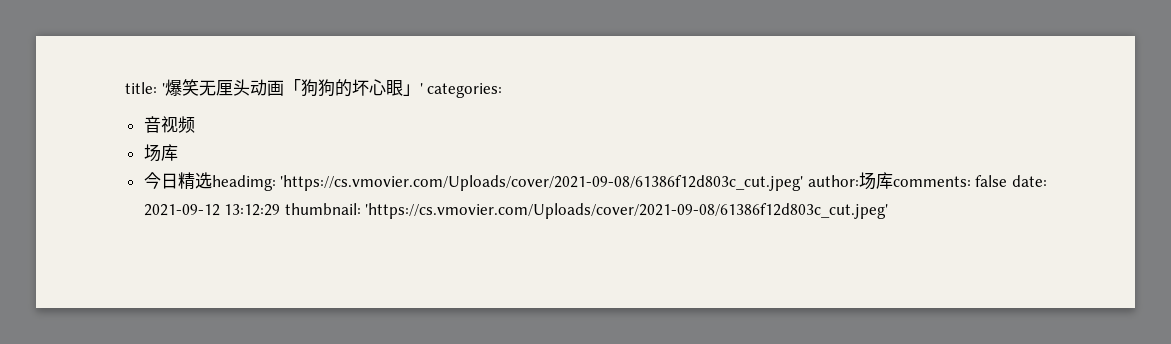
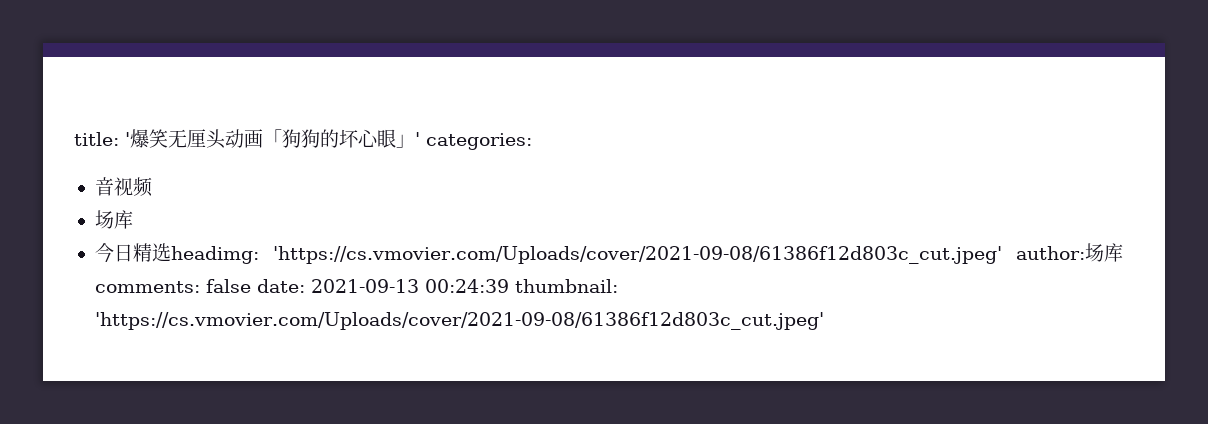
- 今日精选headimg: 'https://cs.vmovier.com/Uploads/cover/2021-09-08/61386f12d803c_cut.jpeg' author:场库comments: false date: 2021-09-12 13:12:29 thumbnail: 'https://cs.vmovier.com/Uploads/cover/2021-09-08/61386f12d803c_cut.jpeg'
+ 今日精选headimg: 'https://cs.vmovier.com/Uploads/cover/2021-09-08/61386f12d803c_cut.jpeg' author:场库comments: false date: 2021-09-13 00:24:39 thumbnail: 'https://cs.vmovier.com/Uploads/cover/2021-09-08/61386f12d803c_cut.jpeg'

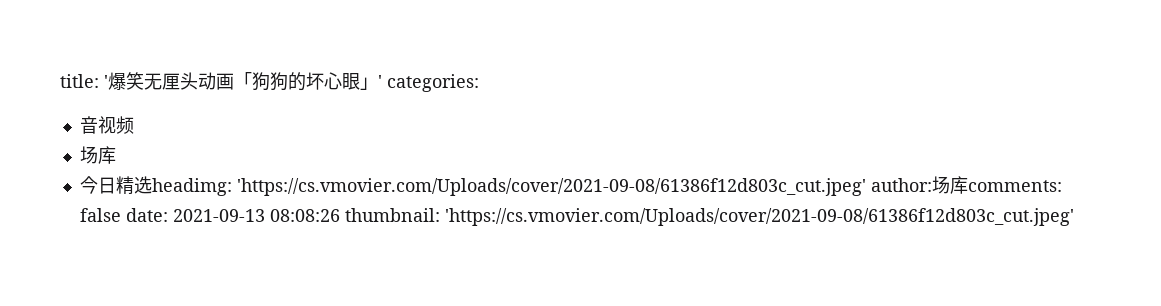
- 今日精选headimg: 'https://cs.vmovier.com/Uploads/cover/2021-09-08/61386f12d803c_cut.jpeg' author:场库comments: false date: 2021-09-13 00:24:39 thumbnail: 'https://cs.vmovier.com/Uploads/cover/2021-09-08/61386f12d803c_cut.jpeg'
+ 今日精选headimg: 'https://cs.vmovier.com/Uploads/cover/2021-09-08/61386f12d803c_cut.jpeg' author:场库comments: false date: 2021-09-13 08:08:26 thumbnail: 'https://cs.vmovier.com/Uploads/cover/2021-09-08/61386f12d803c_cut.jpeg'

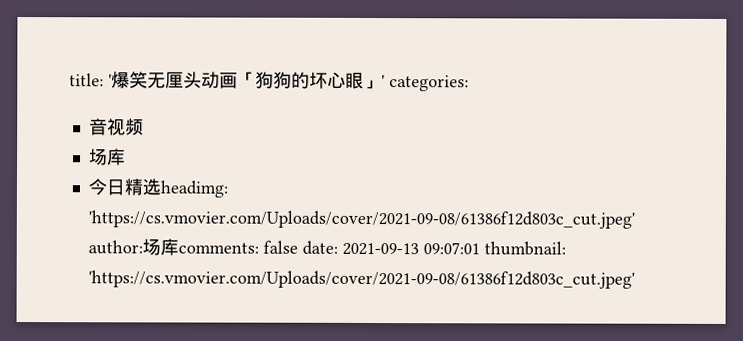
- 今日精选headimg: 'https://cs.vmovier.com/Uploads/cover/2021-09-08/61386f12d803c_cut.jpeg' author:场库comments: false date: 2021-09-13 08:08:26 thumbnail: 'https://cs.vmovier.com/Uploads/cover/2021-09-08/61386f12d803c_cut.jpeg'
+ 今日精选headimg: 'https://cs.vmovier.com/Uploads/cover/2021-09-08/61386f12d803c_cut.jpeg' author:场库comments: false date: 2021-09-13 09:07:01 thumbnail: 'https://cs.vmovier.com/Uploads/cover/2021-09-08/61386f12d803c_cut.jpeg'

